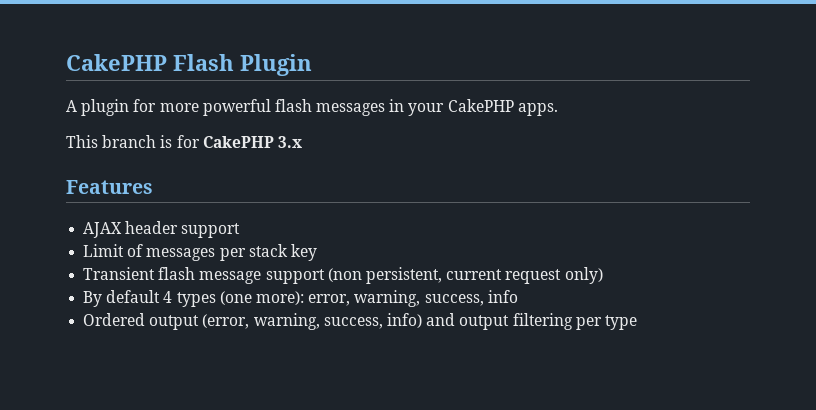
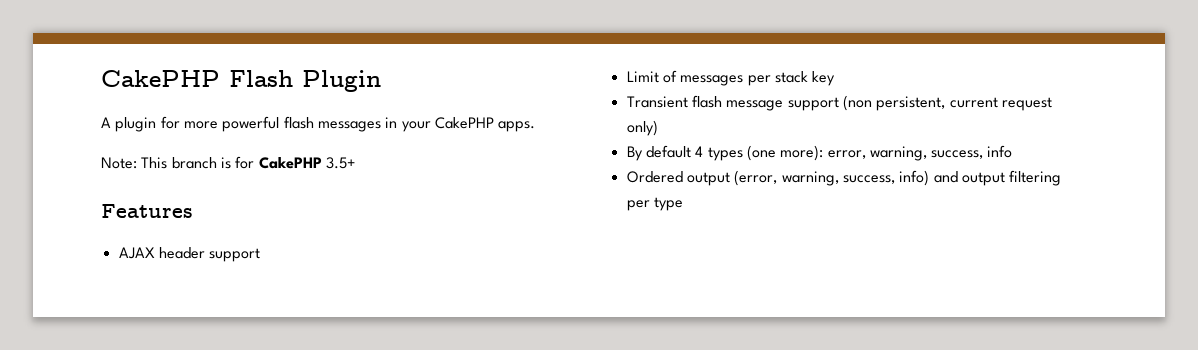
- This branch is for CakePHP 3.x
+ Note: This branch is for CakePHP 3.5+

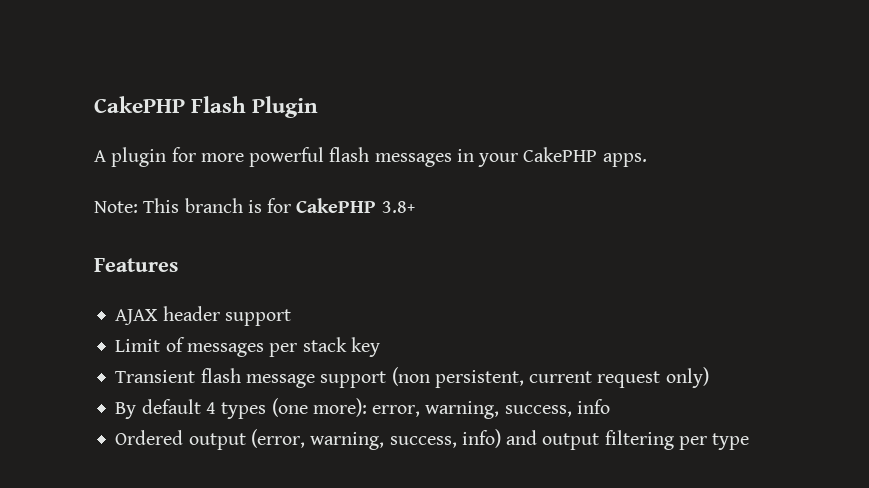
- Note: This branch is for CakePHP 3.5+
+ Note: This branch is for CakePHP 3.8+

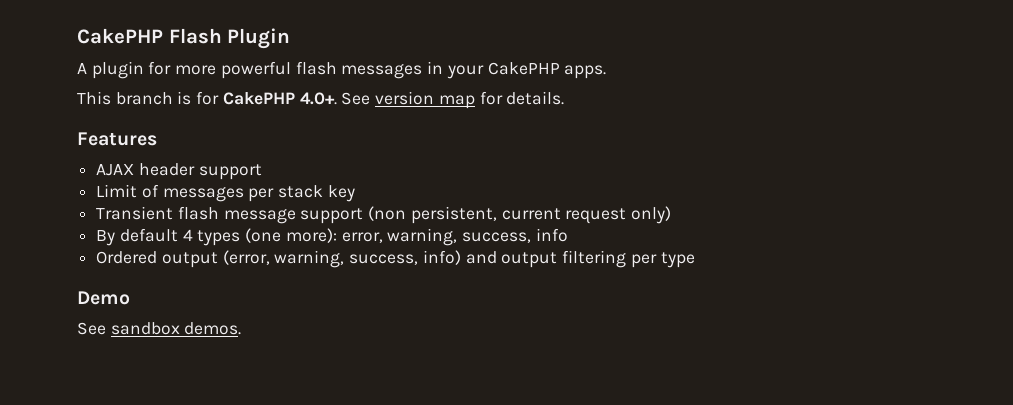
- Note: This branch is for CakePHP 3.8+
+ This branch is for CakePHP 4.0+. See version map for details.
+ Demo
+ See sandbox demos.

